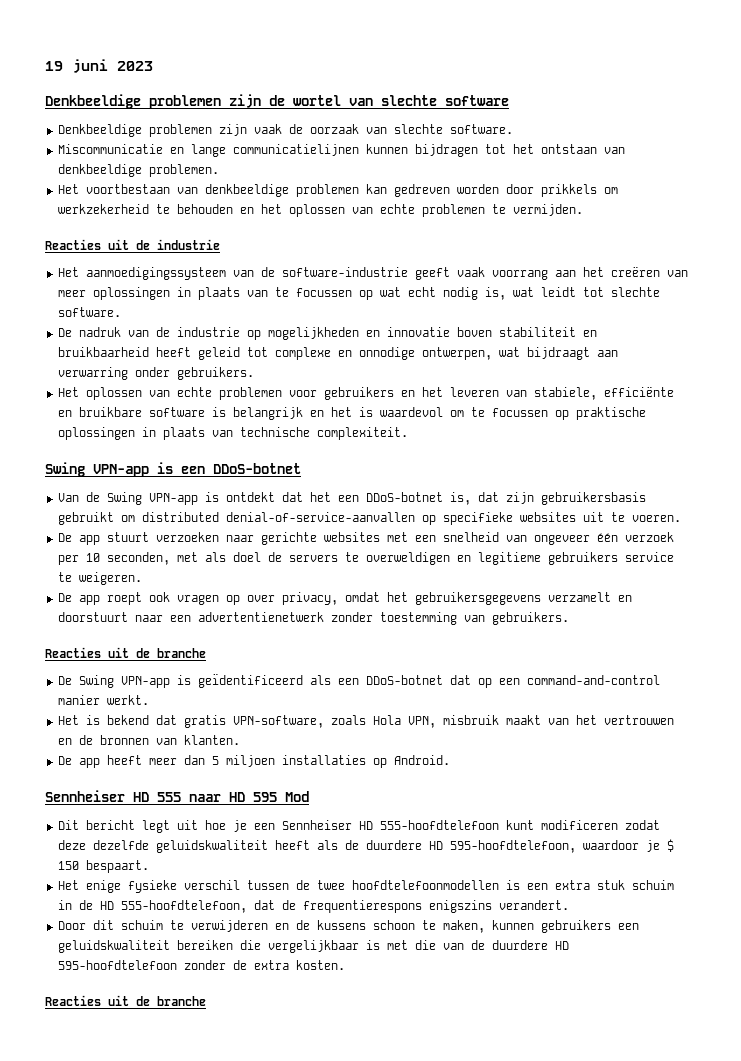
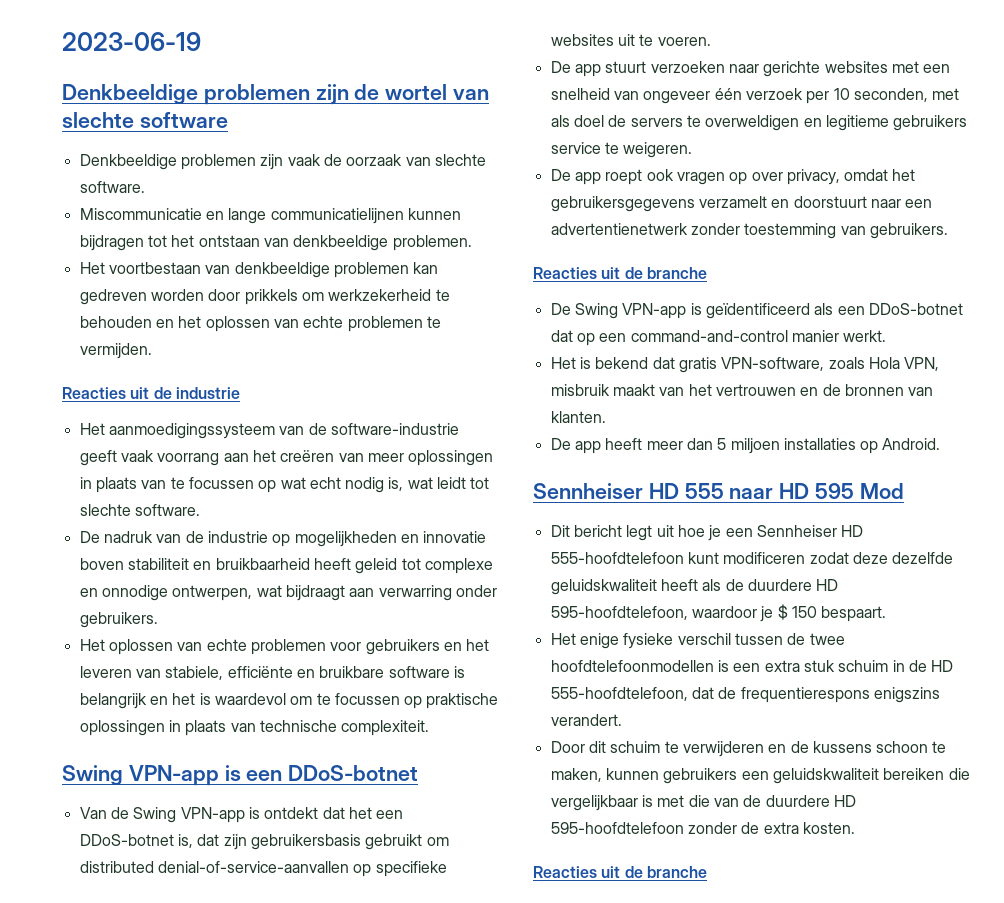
- 19 juni 2023
+ 2023-06-19

